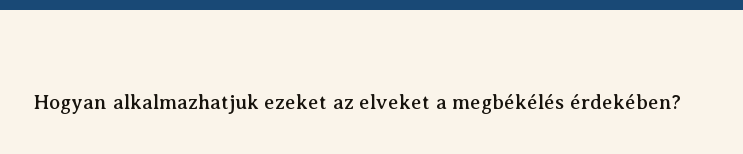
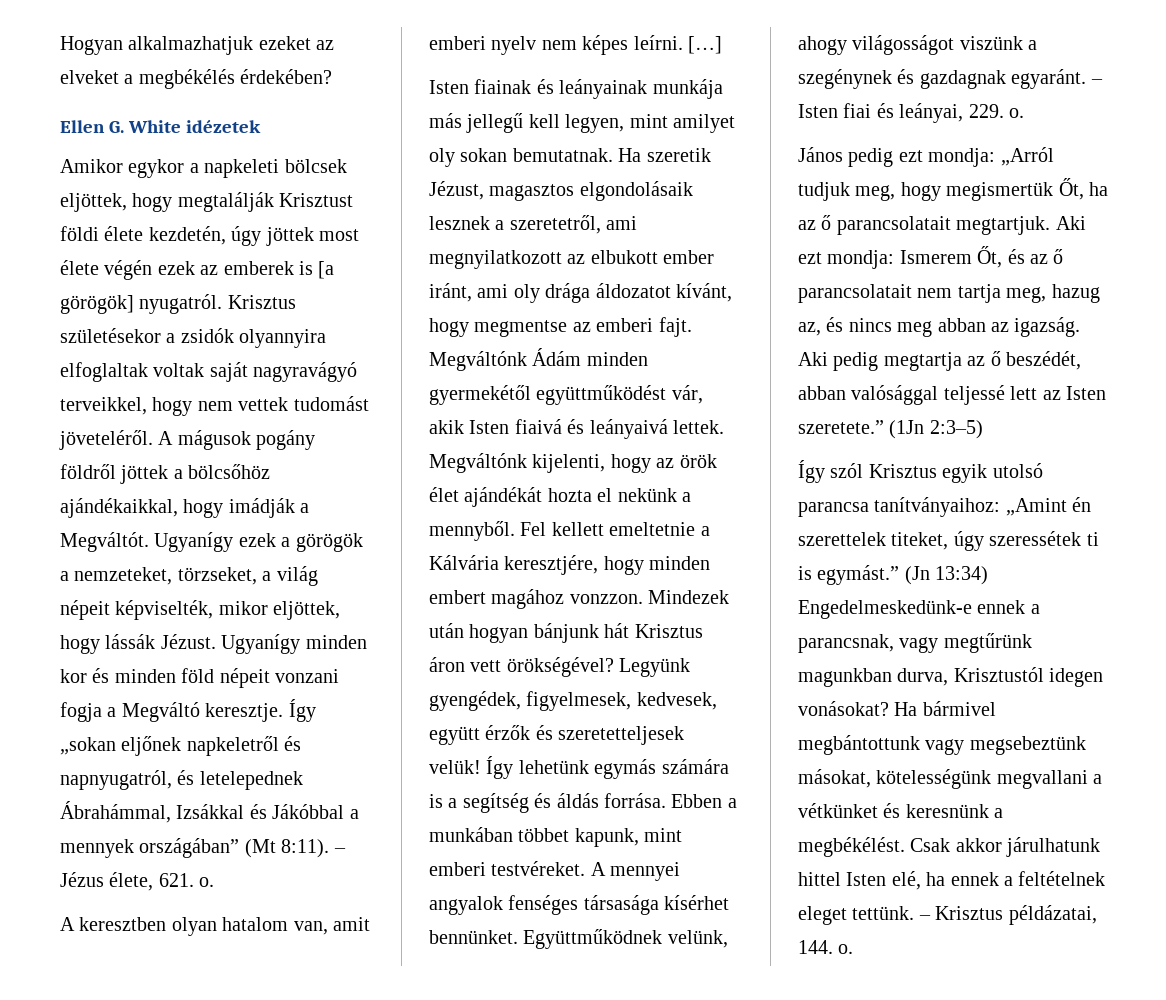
+ Ellen G. White idézetek
+ Amikor egykor a napkeleti bölcsek eljöttek, hogy megtalálják Krisztust földi élete kezdetén, úgy jöttek most élete végén ezek az emberek is [a görögök] nyugatról. Krisztus születésekor a zsidók olyannyira elfoglaltak voltak saját nagyravágyó terveikkel, hogy nem vettek tudomást jöveteléről. A mágusok pogány földről jöttek a bölcsőhöz ajándékaikkal, hogy imádják a Megváltót. Ugyanígy ezek a görögök a nemzeteket, törzseket, a világ népeit képviselték, mikor eljöttek, hogy lássák Jézust. Ugyanígy minden kor és minden föld népeit vonzani fogja a Megváltó keresztje. Így „sokan eljőnek napkeletről és napnyugatról, és letelepednek Ábrahámmal, Izsákkal és Jákóbbal a mennyek országában” (Mt 8:11). – Jézus élete, 621. o.
+ A keresztben olyan hatalom van, amit emberi nyelv nem képes leírni. […]
+ Isten fiainak és leányainak munkája más jellegű kell legyen, mint amilyet oly sokan bemutatnak. Ha szeretik Jézust, magasztos elgondolásaik lesznek a szeretetről, ami megnyilatkozott az elbukott ember iránt, ami oly drága áldozatot kívánt, hogy megmentse az emberi fajt. Megváltónk Ádám minden gyermekétől együttműködést vár, akik Isten fiaivá és leányaivá lettek. Megváltónk kijelenti, hogy az örök élet ajándékát hozta el nekünk a mennyből. Fel kellett emeltetnie a Kálvária keresztjére, hogy minden embert magához vonzzon. Mindezek után hogyan bánjunk hát Krisztus áron vett örökségével? Legyünk gyengédek, figyelmesek, kedvesek, együtt érzők és szeretetteljesek velük! Így lehetünk egymás számára is a segítség és áldás forrása. Ebben a munkában többet kapunk, mint emberi testvéreket. A mennyei angyalok fenséges társasága kísérhet bennünket. Együttműködnek velünk, ahogy világosságot viszünk a szegénynek és gazdagnak egyaránt. – Isten fiai és leányai, 229. o.
+ János pedig ezt mondja: „Arról tudjuk meg, hogy megismertük Őt, ha az ő parancsolatait megtartjuk. Aki ezt mondja: Ismerem Őt, és az ő parancsolatait nem tartja meg, hazug az, és nincs meg abban az igazság. Aki pedig megtartja az ő beszédét, abban valósággal teljessé lett az Isten szeretete.” (1Jn 2:3–5)
+ Így szól Krisztus egyik utolsó parancsa tanítványaihoz: „Amint én szerettelek titeket, úgy szeressétek ti is egymást.” (Jn 13:34) Engedelmeskedünk-e ennek a parancsnak, vagy megtűrünk magunkban durva, Krisztustól idegen vonásokat? Ha bármivel megbántottunk vagy megsebeztünk másokat, kötelességünk megvallani a vétkünket és keresnünk a megbékélést. Csak akkor járulhatunk hittel Isten elé, ha ennek a feltételnek eleget tettünk. – Krisztus példázatai, 144. o.

